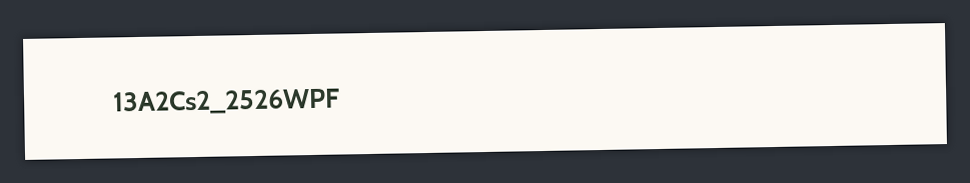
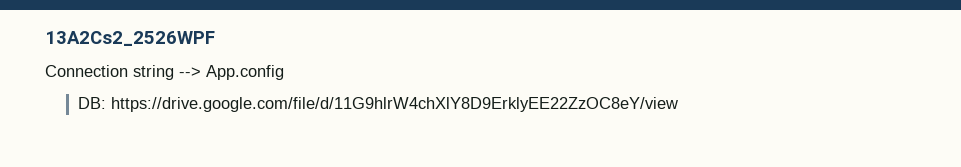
+ Connection string --> App.config
+ DB: https://drive.google.com/file/d/11G9hlrW4chXlY8D9ErklyEE22ZzOC8eY/view

